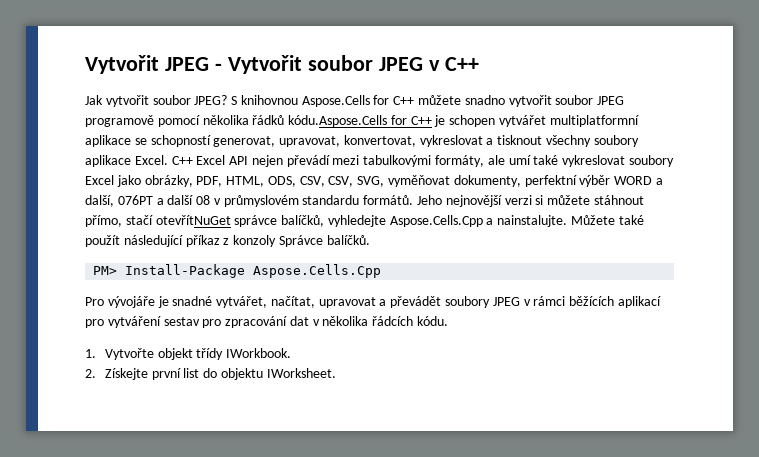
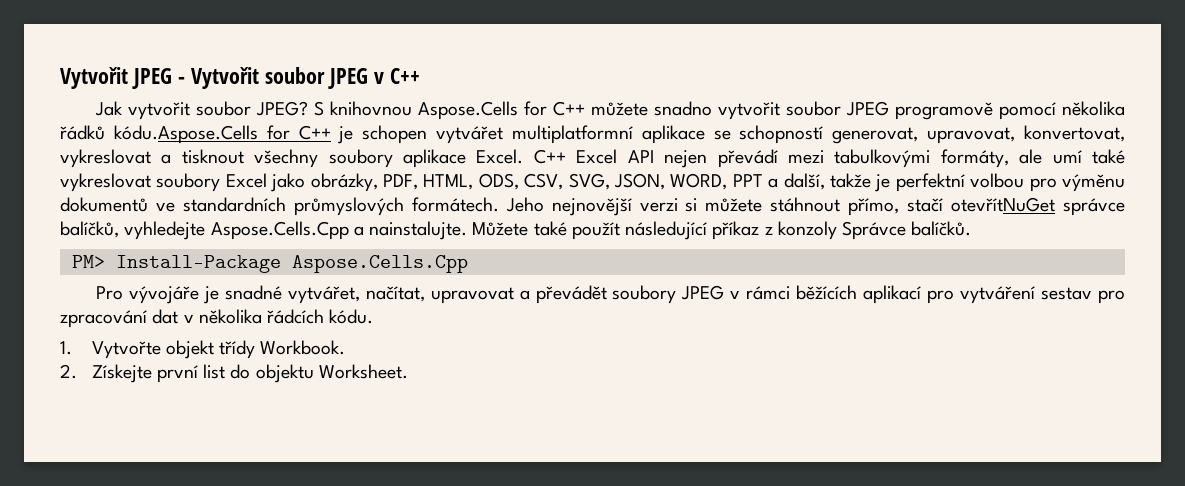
- C++ Excel API nejen převádí mezi tabulkovými formáty, ale umí také vykreslovat soubory Excel jako obrázky, PDF, HTML, ODS, CSV, CSV, SVG, vyměňovat dokumenty, perfektní výběr WORD a další, 076PT a další 08 v průmyslovém standardu formátů.
+ C++ Excel API nejen převádí mezi tabulkovými formáty, ale umí také vykreslovat soubory Excel jako obrázky, PDF, HTML, ODS, CSV, SVG, JSON, WORD, PPT a další, takže je perfektní volbou pro výměnu dokumentů ve standardních průmyslových formátech.
- 1. Vytvořte objekt třídy IWorkbook.
+ 1. Vytvořte objekt třídy Workbook.
- 2. Získejte první list do objektu IWorksheet.
+ 2. Získejte první list do objektu Worksheet.

